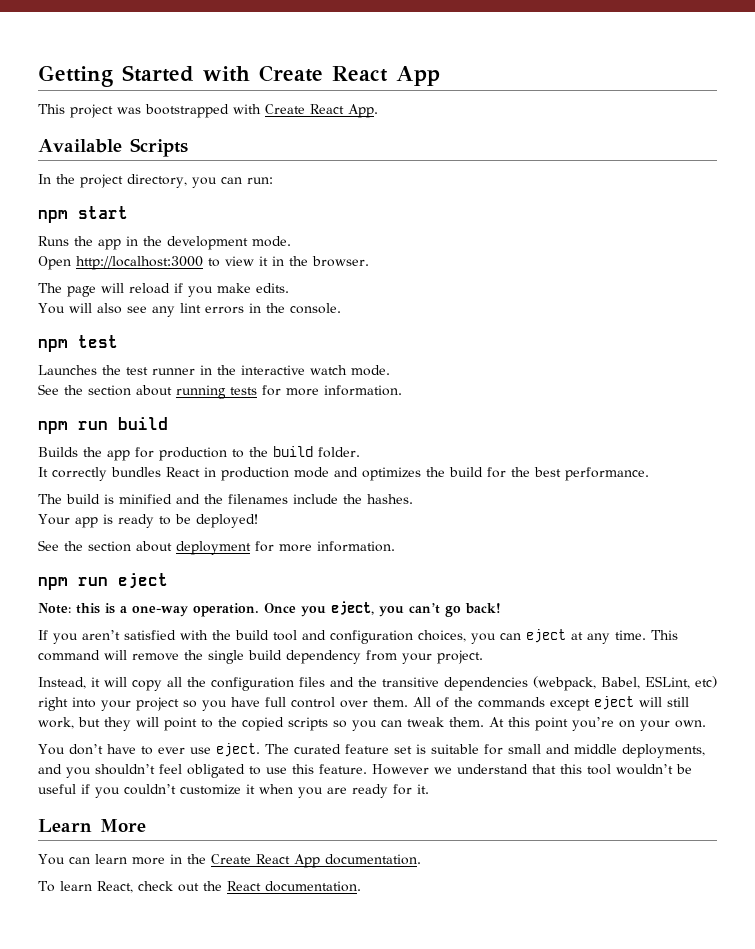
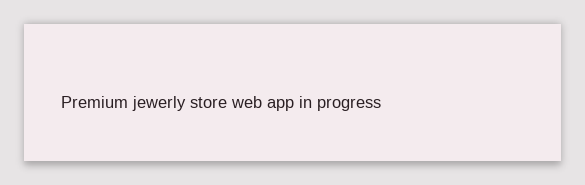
- Getting Started with Create React App
- This project was bootstrapped with Create React App.
- Available Scripts
- In the project directory, you can run:
- npm start
- Runs the app in the development mode.
- Open http://localhost:3000 to view it in the browser.
- The page will reload if you make edits.
- You will also see any lint errors in the console.
- npm test
- Launches the test runner in the interactive watch mode.
- See the section about running tests for more information.
- npm run build
- Builds the app for production to the build folder.
- It correctly bundles React in production mode and optimizes the build for the best performance.
- The build is minified and the filenames include the hashes.
- Your app is ready to be deployed!
- See the section about deployment for more information.
- npm run eject
- Note: this is a one-way operation. Once you eject, you can’t go back!
- If you aren’t satisfied with the build tool and configuration choices, you can eject at any time. This command will remove the single build dependency from your project.
- Instead, it will copy all the configuration files and the transitive dependencies (webpack, Babel, ESLint, etc) right into your project so you have full control over them. All of the commands except eject will still work, but they will point to the copied scripts so you can tweak them. At this point you’re on your own.
- You don’t have to ever use eject. The curated feature set is suitable for small and middle deployments, and you shouldn’t feel obligated to use this feature. However we understand that this tool wouldn’t be useful if you couldn’t customize it when you are ready for it.
- Learn More
- You can learn more in the Create React App documentation.
- To learn React, check out the React documentation.
+ Premium jewerly store web app in progress

